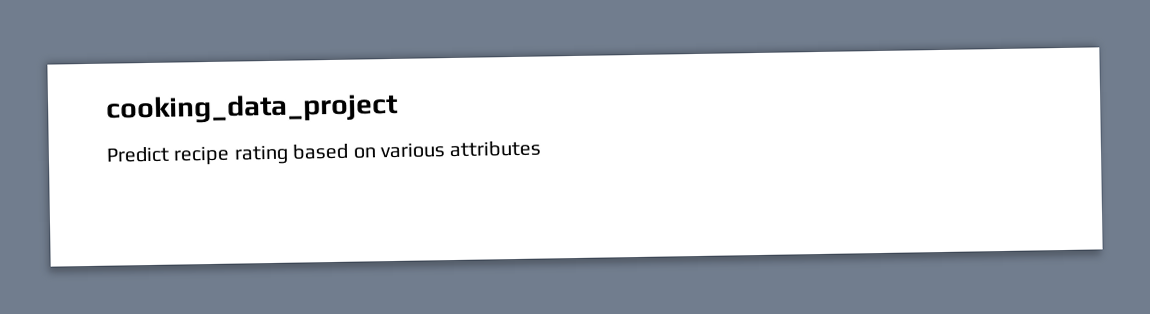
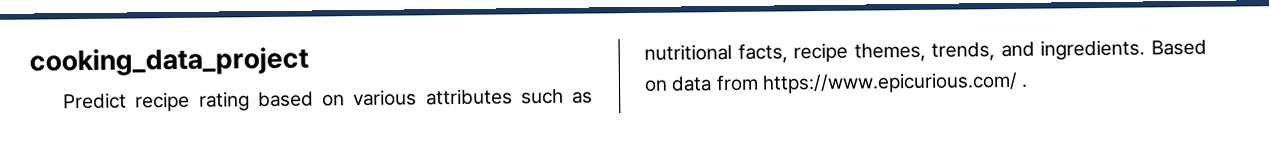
- Predict recipe rating based on various attributes
+ Predict recipe rating based on various attributes such as nutritional facts, recipe themes, trends, and ingredients. Based on data from https://www.epicurious.com/ .

